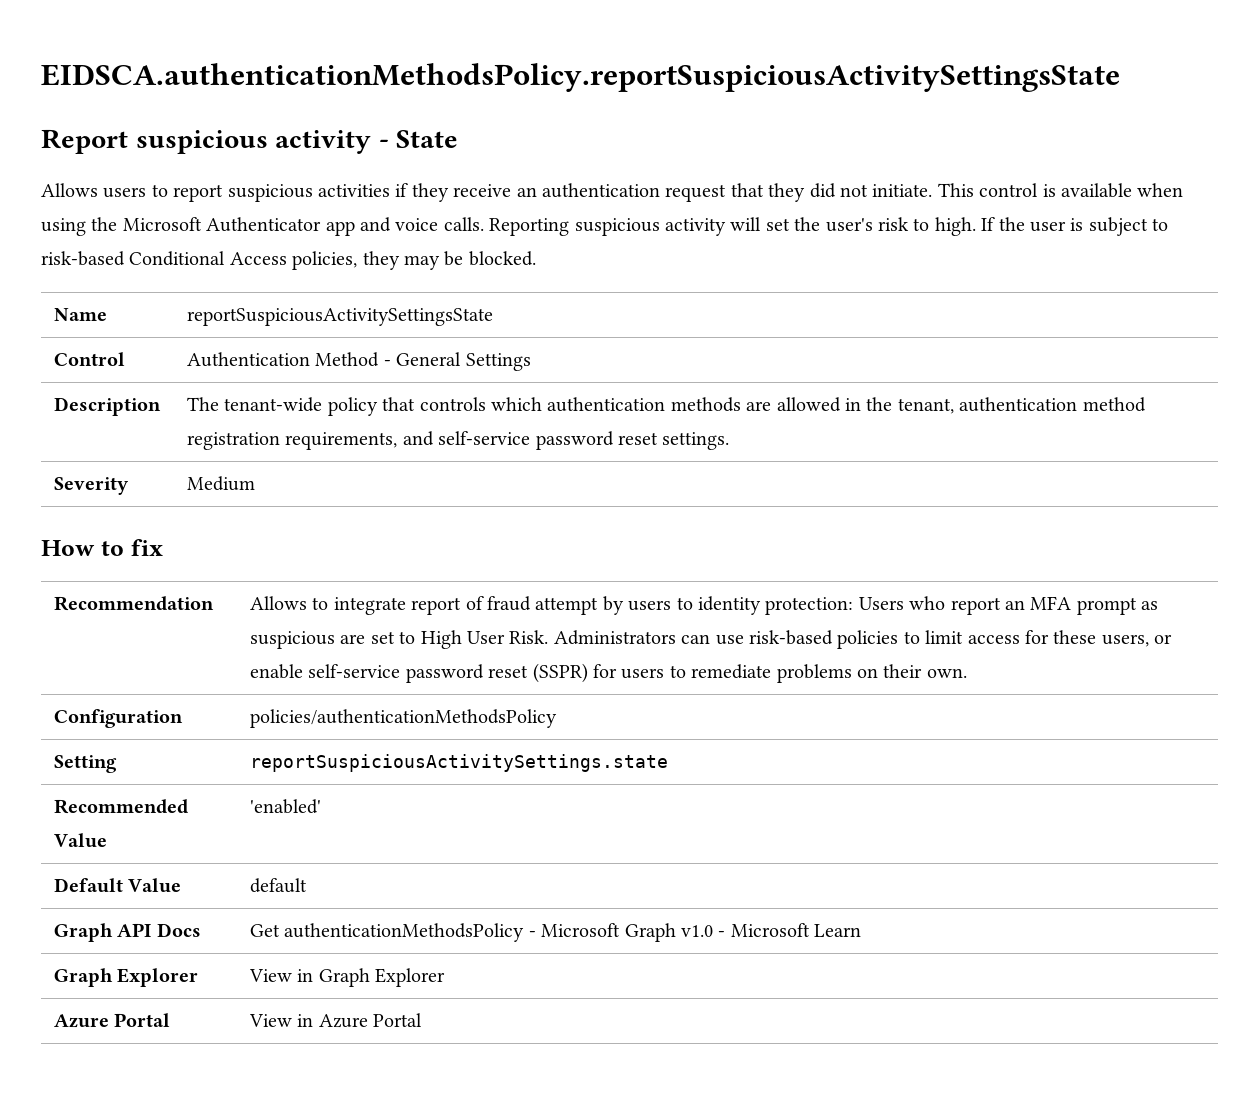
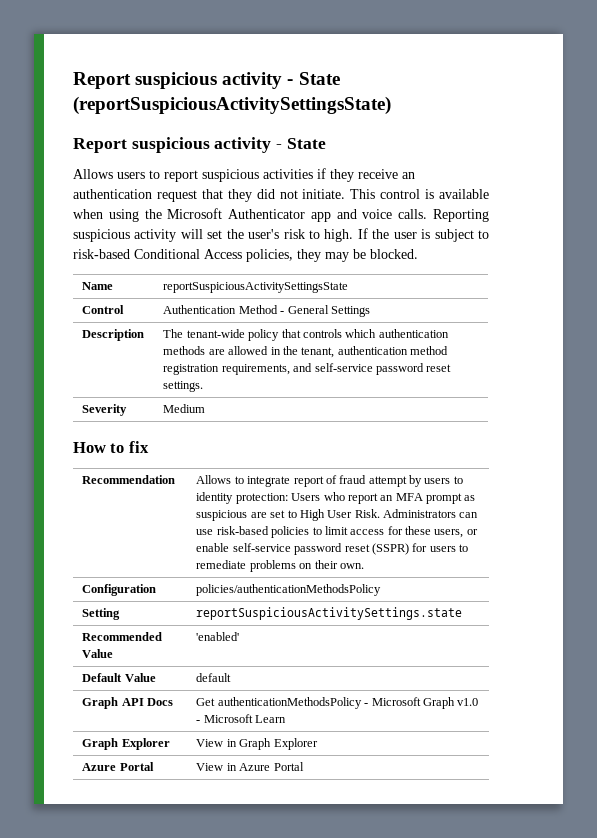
- EIDSCA.authenticationMethodsPolicy.reportSuspiciousActivitySettingsState
+ Report suspicious activity - State (reportSuspiciousActivitySettingsState)

